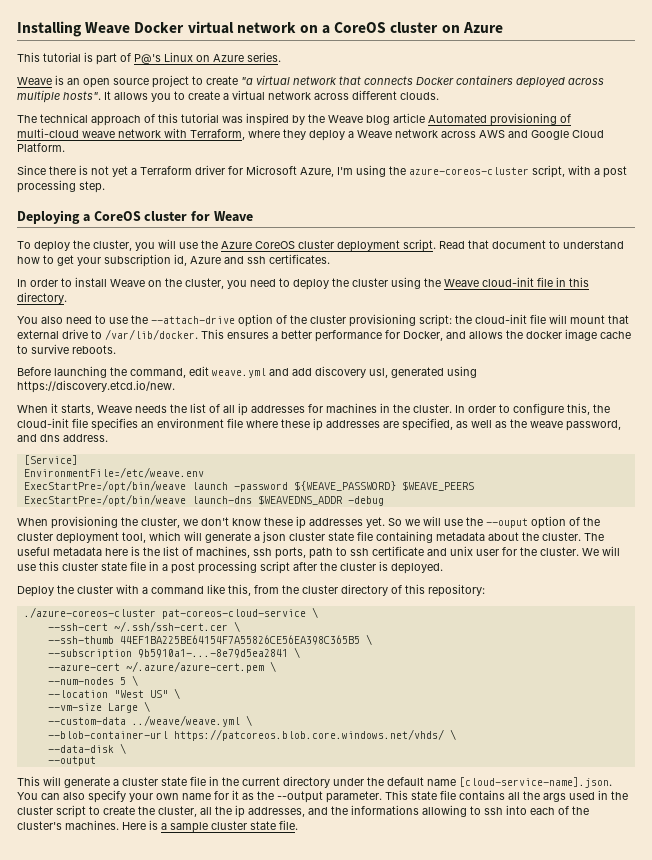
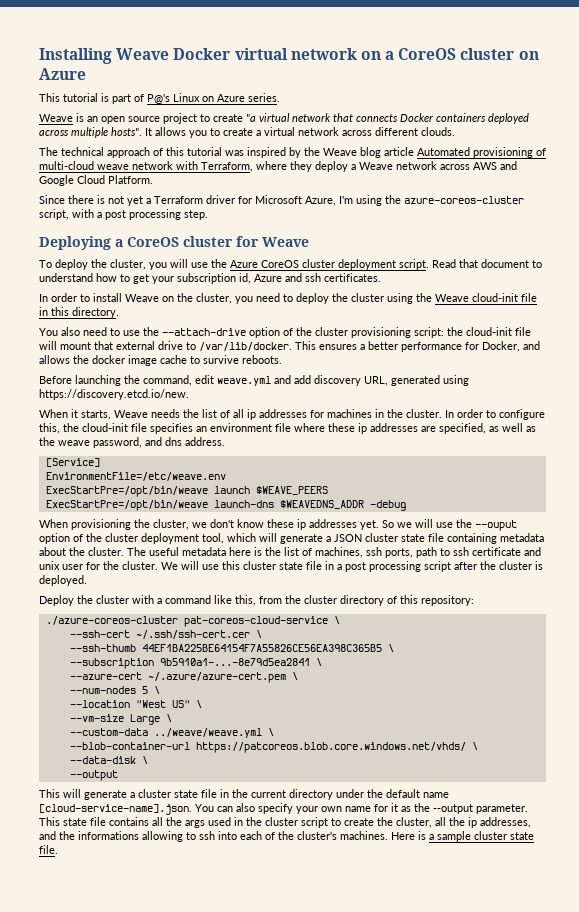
- Before launching the command, edit weave.yml and add discovery usl, generated using https://discovery.etcd.io/new.
+ Before launching the command, edit weave.yml and add discovery URL, generated using https://discovery.etcd.io/new.
- ExecStartPre=/opt/bin/weave launch -password ${WEAVE_PASSWORD} $WEAVE_PEERS
+ ExecStartPre=/opt/bin/weave launch $WEAVE_PEERS
- So we will use the --ouput option of the cluster deployment tool, which will generate a json cluster state file containing metadata about the cluster.
+ So we will use the --ouput option of the cluster deployment tool, which will generate a JSON cluster state file containing metadata about the cluster.

